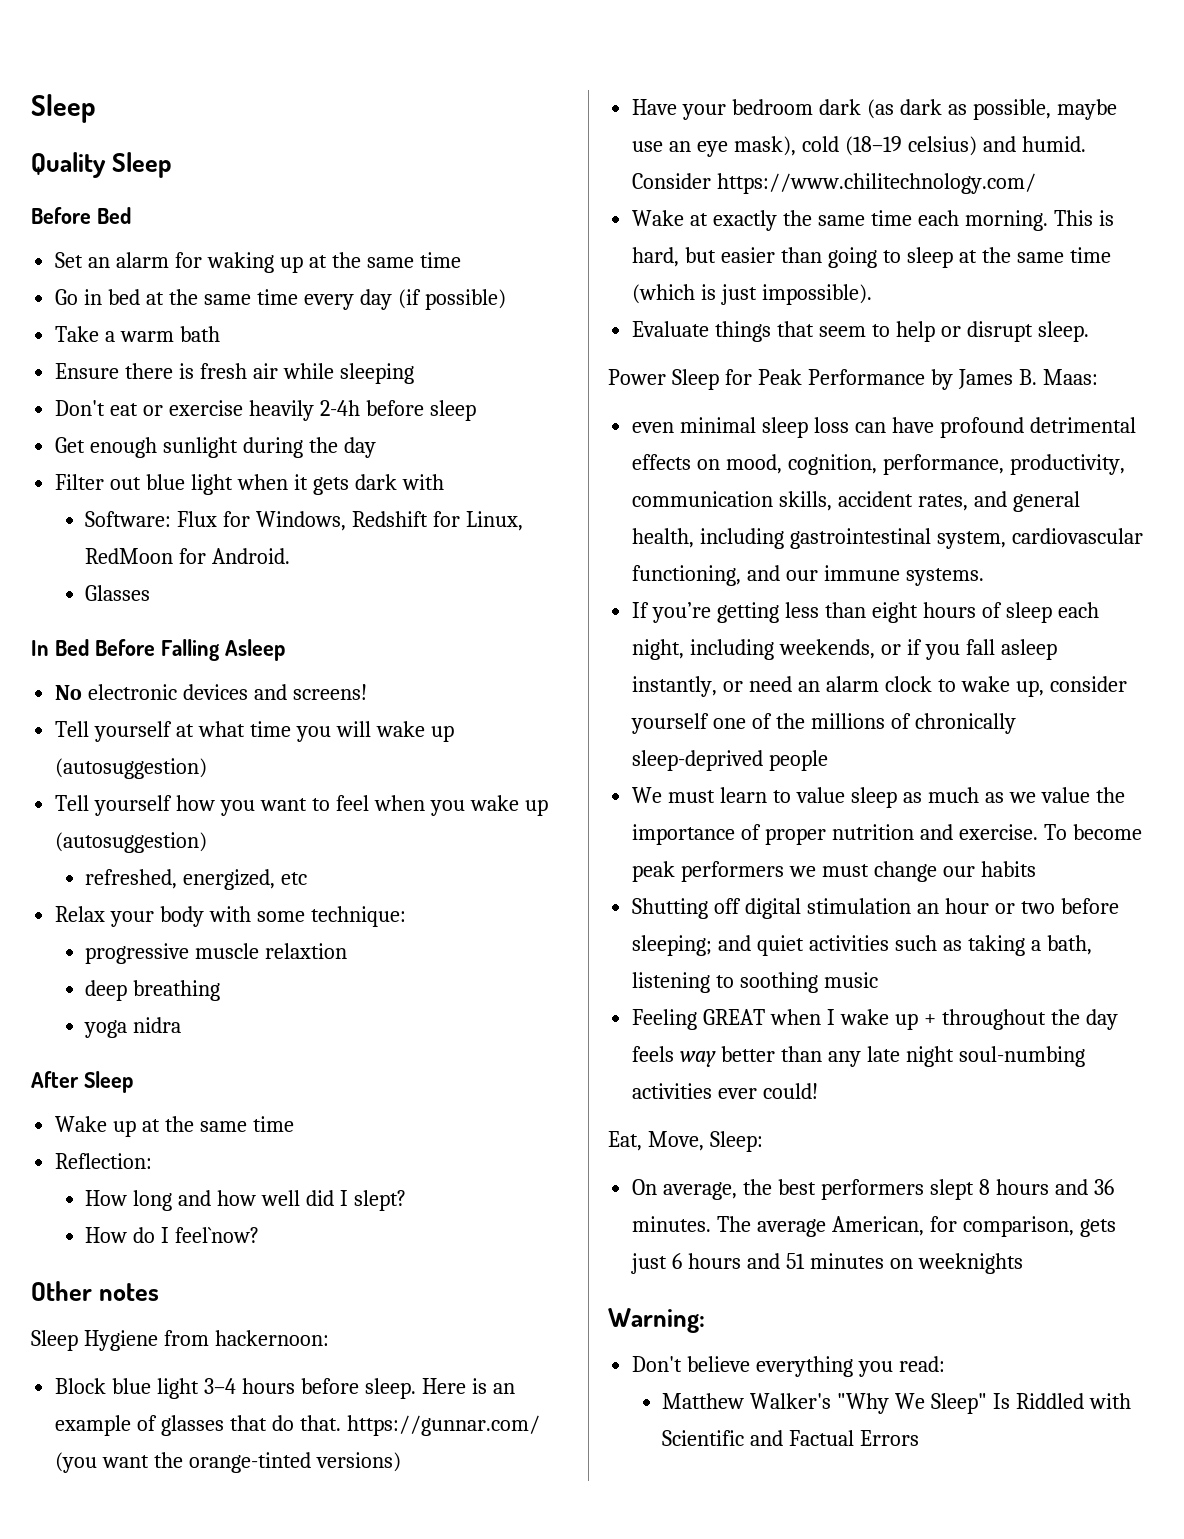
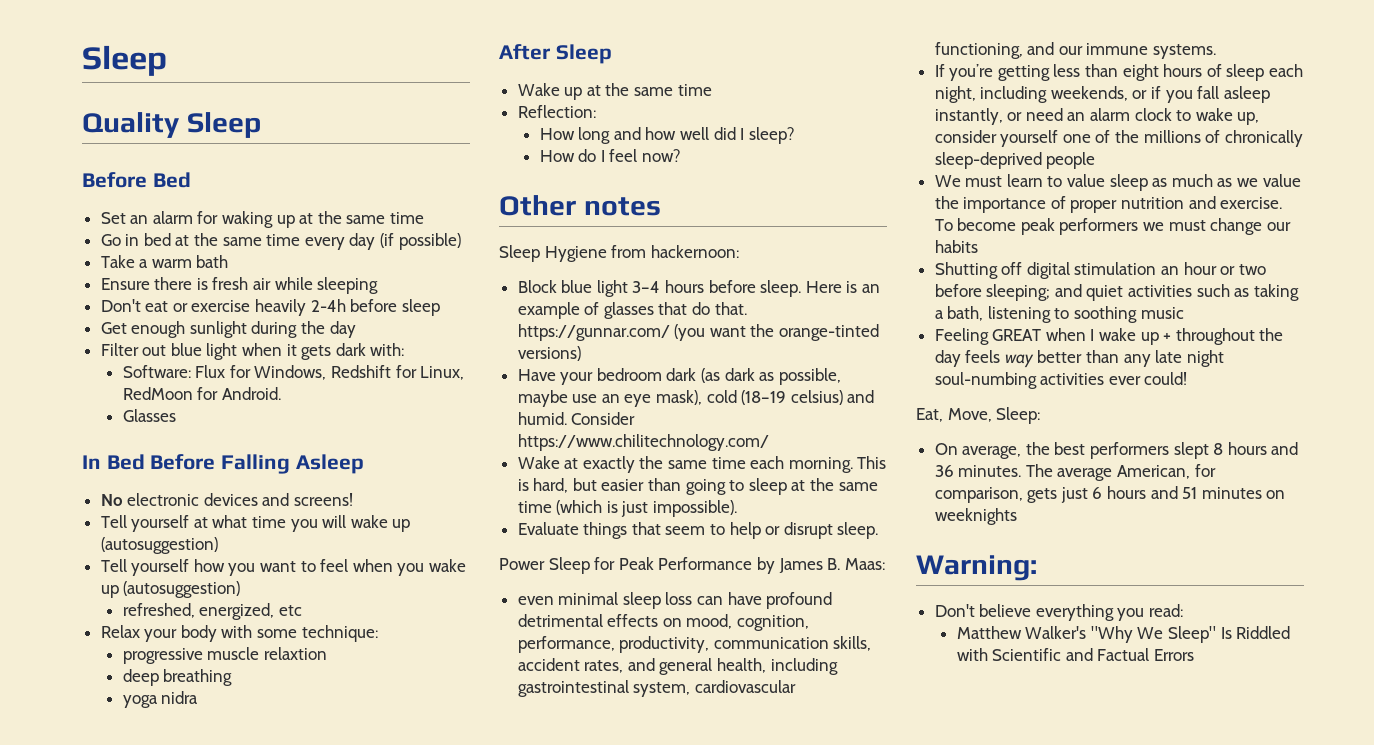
- Filter out blue light when it gets dark with
+ Filter out blue light when it gets dark with:
- How long and how well did I slept?
+ How long and how well did I sleep?
- How do I feel`now?
+ How do I feel now?

